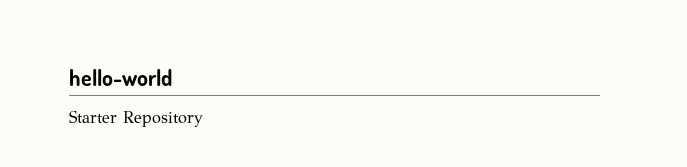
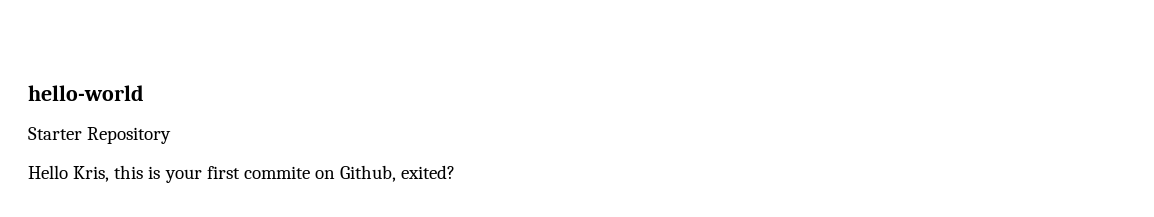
+ Hello Kris, this is your first commite on Github, exited?

